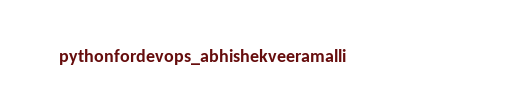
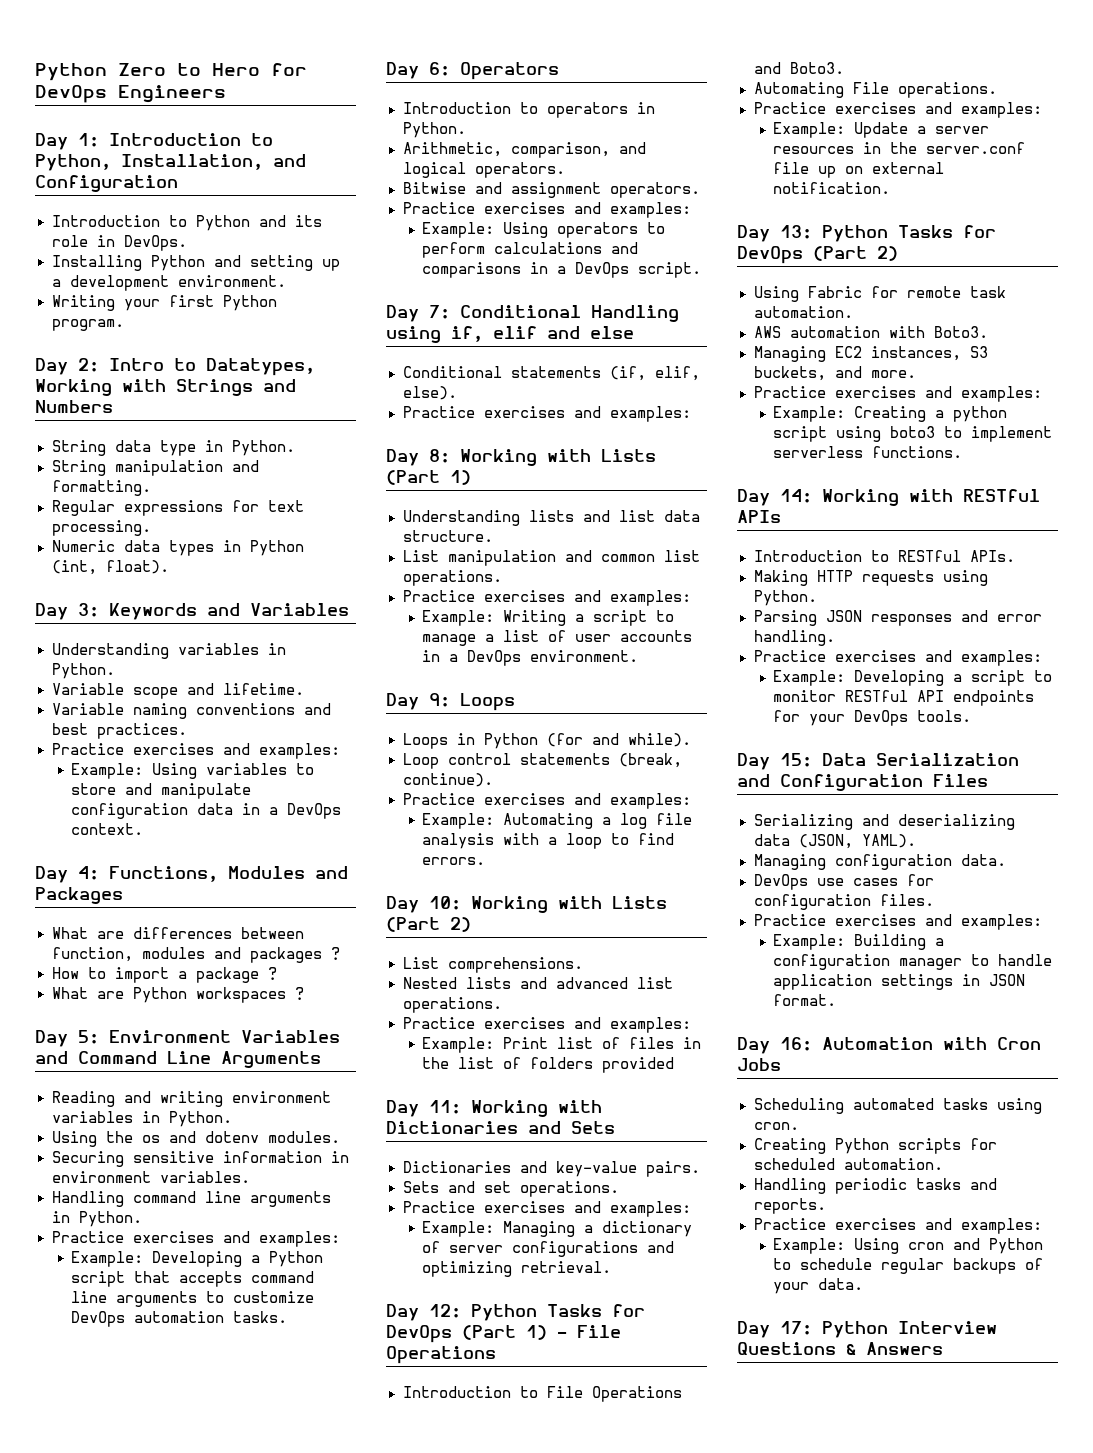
- pythonfordevops_abhishekveeramalli
+ Python Zero to Hero for DevOps Engineers
+ Day 1: Introduction to Python, Installation, and Configuration
+ Introduction to Python and its role in DevOps.
+ Installing Python and setting up a development environment.
+ Writing your first Python program.
+ Day 2: Intro to Datatypes, Working with Strings and Numbers
+ String data type in Python.
+ String manipulation and formatting.
+ Regular expressions for text processing.
+ Numeric data types in Python (int, float).
+ Day 3: Keywords and Variables
+ Understanding variables in Python.
+ Variable scope and lifetime.
+ Variable naming conventions and best practices.
+ Practice exercises and examples:
+ Example: Using variables to store and manipulate configuration data in a DevOps context.
+ Day 4: Functions, Modules and Packages
+ What are differences between function, modules and packages ?
+ How to import a package ?
+ What are Python workspaces ?
+ Day 5: Environment Variables and Command Line Arguments
+ Reading and writing environment variables in Python.
+ Using the os and dotenv modules.
+ Securing sensitive information in environment variables.
+ Handling command line arguments in Python.
+ Practice exercises and examples:
+ Example: Developing a Python script that accepts command line arguments to customize DevOps automation tasks.
+ Day 6: Operators
+ Introduction to operators in Python.
+ Arithmetic, comparison, and logical operators.
+ Bitwise and assignment operators.
+ Practice exercises and examples:
+ Example: Using operators to perform calculations and comparisons in a DevOps script.
+ Day 7: Conditional Handling using if, elif and else
+ Conditional statements (if, elif, else).
+ Practice exercises and examples:
+ Day 8: Working with Lists (Part 1)
+ Understanding lists and list data structure.
+ List manipulation and common list operations.
+ Practice exercises and examples:
+ Example: Writing a script to manage a list of user accounts in a DevOps environment.
+ Day 9: Loops
+ Loops in Python (for and while).
+ Loop control statements (break, continue).
+ Practice exercises and examples:
+ Example: Automating a log file analysis with a loop to find errors.
+ Day 10: Working with Lists (Part 2)
+ List comprehensions.
+ Nested lists and advanced list operations.
+ Practice exercises and examples:
+ Example: Print list of files in the list of folders provided
+ Day 11: Working with Dictionaries and Sets
+ Dictionaries and key-value pairs.
+ Sets and set operations.
+ Practice exercises and examples:
+ Example: Managing a dictionary of server configurations and optimizing retrieval.
+ Day 12: Python Tasks for DevOps (Part 1) - File Operations
+ Introduction to File Operations and Boto3.
+ Automating File operations.
+ Practice exercises and examples:
+ Example: Update a server resources in the server.conf file up on external notification.
+ Day 13: Python Tasks for DevOps (Part 2)
+ Using Fabric for remote task automation.
+ AWS automation with Boto3.
+ Managing EC2 instances, S3 buckets, and more.
+ Practice exercises and examples:
+ Example: Creating a python script using boto3 to implement serverless functions.
+ Day 14: Working with RESTful APIs
+ Introduction to RESTful APIs.
+ Making HTTP requests using Python.
+ Parsing JSON responses and error handling.
+ Practice exercises and examples:
+ Example: Developing a script to monitor RESTful API endpoints for your DevOps tools.
+ Day 15: Data Serialization and Configuration Files
+ Serializing and deserializing data (JSON, YAML).
+ Managing configuration data.
+ DevOps use cases for configuration files.
+ Practice exercises and examples:
+ Example: Building a configuration manager to handle application settings in JSON format.
+ Day 16: Automation with Cron Jobs
+ Scheduling automated tasks using cron.
+ Creating Python scripts for scheduled automation.
+ Handling periodic tasks and reports.
+ Practice exercises and examples:
+ Example: Using cron and Python to schedule regular backups of your data.
+ Day 17: Python Interview Questions & Answers

